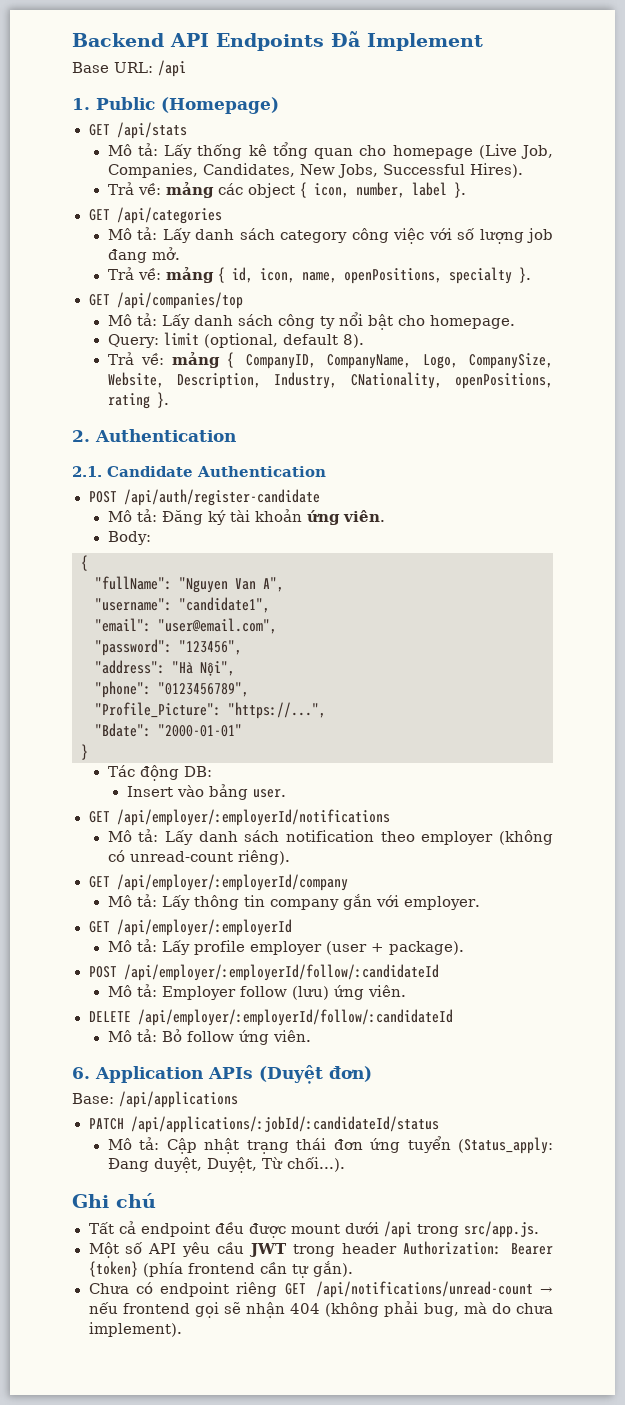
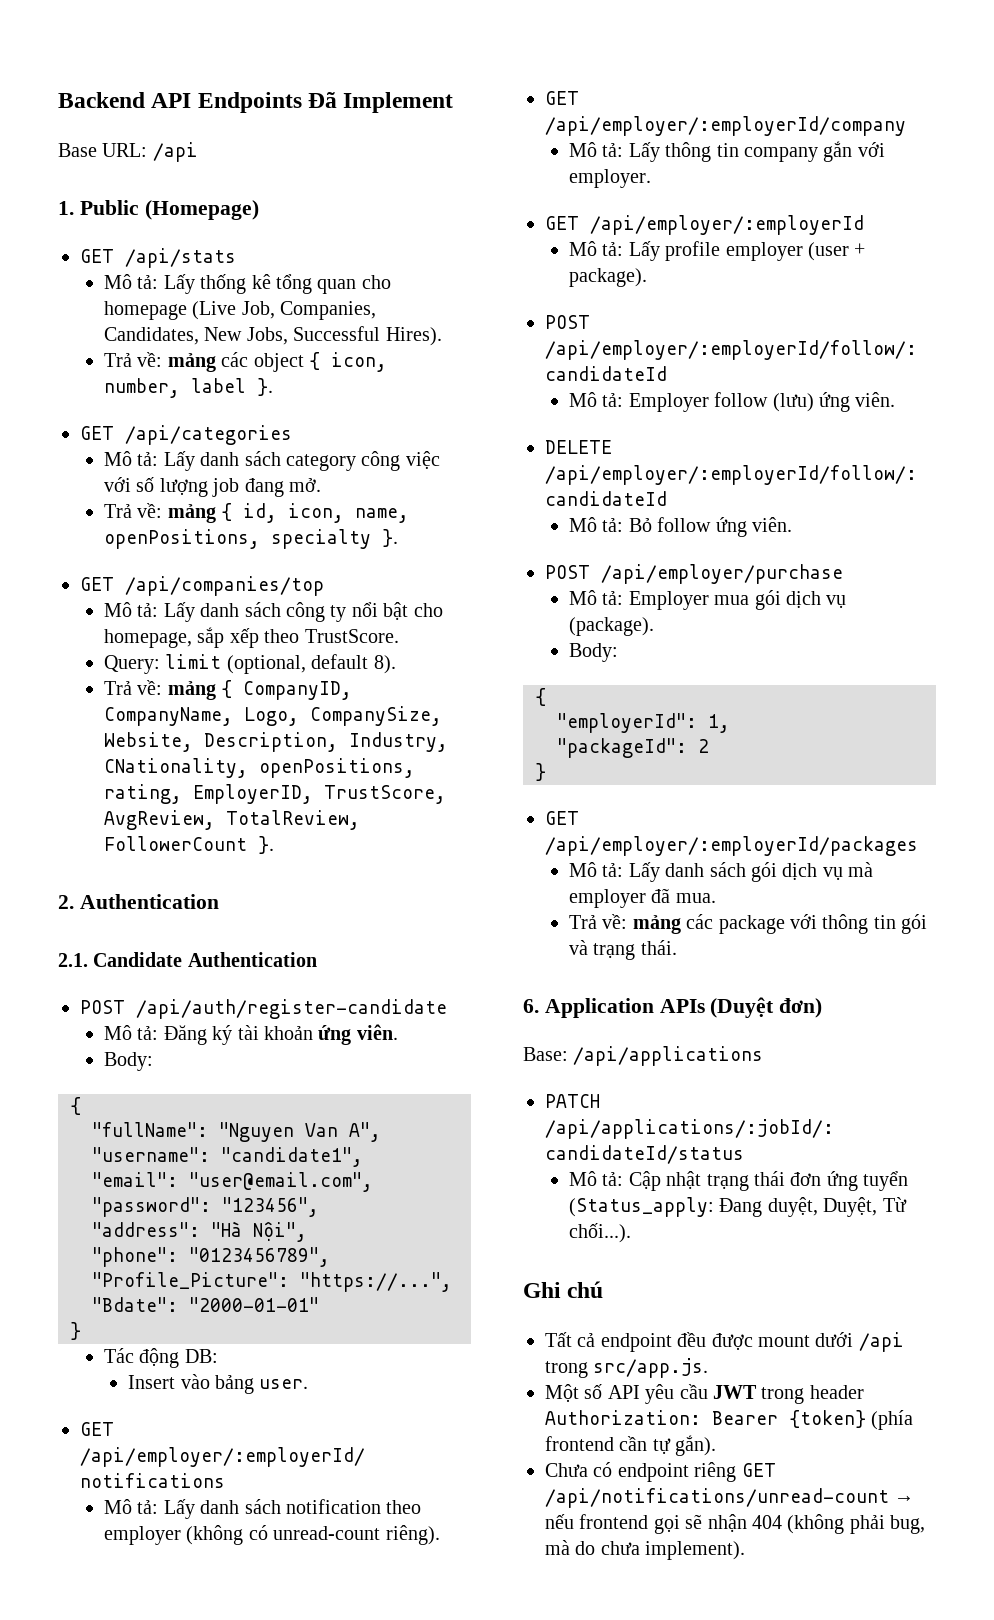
- Mô tả: Lấy danh sách công ty nổi bật cho homepage.
+ Mô tả: Lấy danh sách công ty nổi bật cho homepage, sắp xếp theo TrustScore.
- Trả về: mảng { CompanyID, CompanyName, Logo, CompanySize, Website, Description, Industry, CNationality, openPositions, rating }.
+ Trả về: mảng { CompanyID, CompanyName, Logo, CompanySize, Website, Description, Industry, CNationality, openPositions, rating, EmployerID, TrustScore, AvgReview, TotalReview, FollowerCount }.
+ POST /api/employer/purchase
+ Mô tả: Employer mua gói dịch vụ (package).
+ Body:
+ {
+ "employerId": 1,
+ "packageId": 2
+ }
+ GET /api/employer/:employerId/packages
+ Mô tả: Lấy danh sách gói dịch vụ mà employer đã mua.
+ Trả về: mảng các package với thông tin gói và trạng thái.

